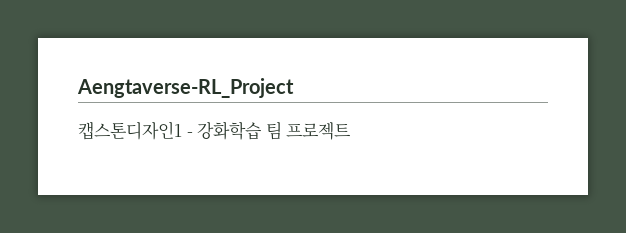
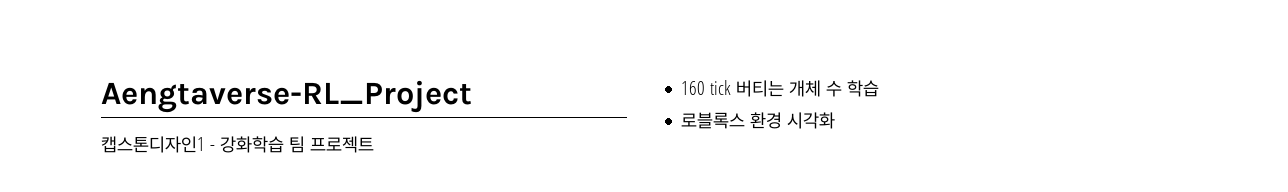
+ 160 tick 버티는 개체 수 학습
+ 로블록스 환경 시각화

